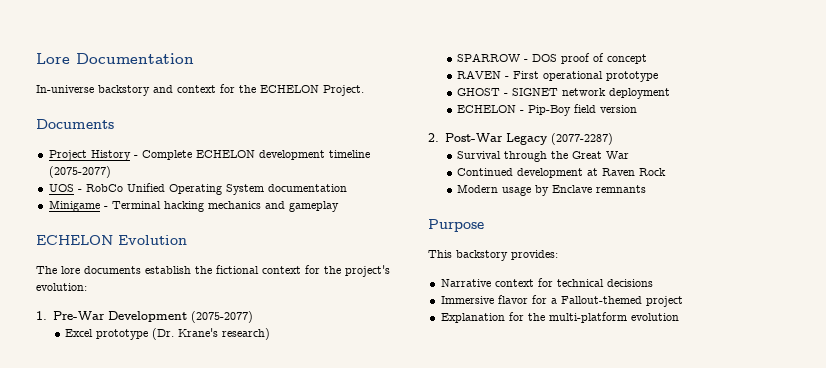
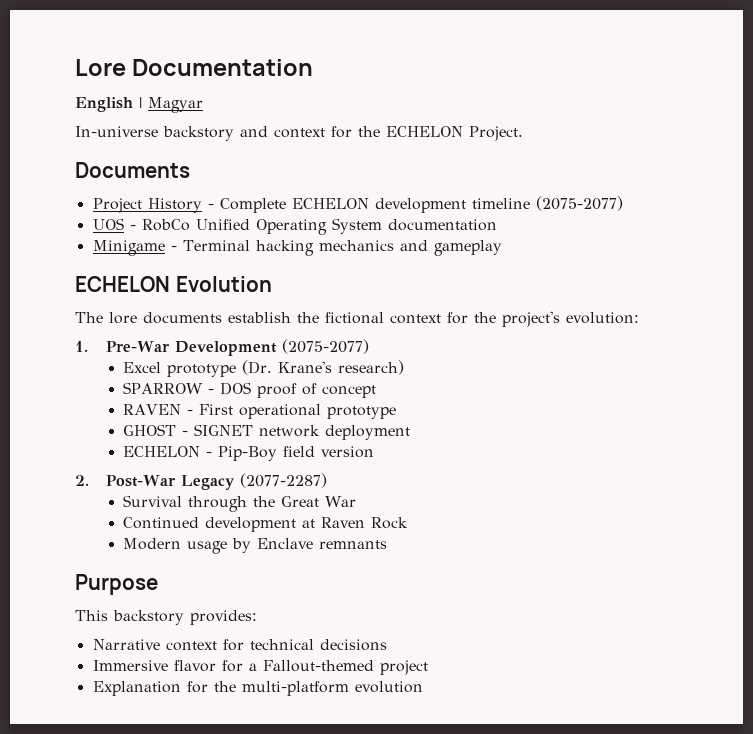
+ English | Magyar

